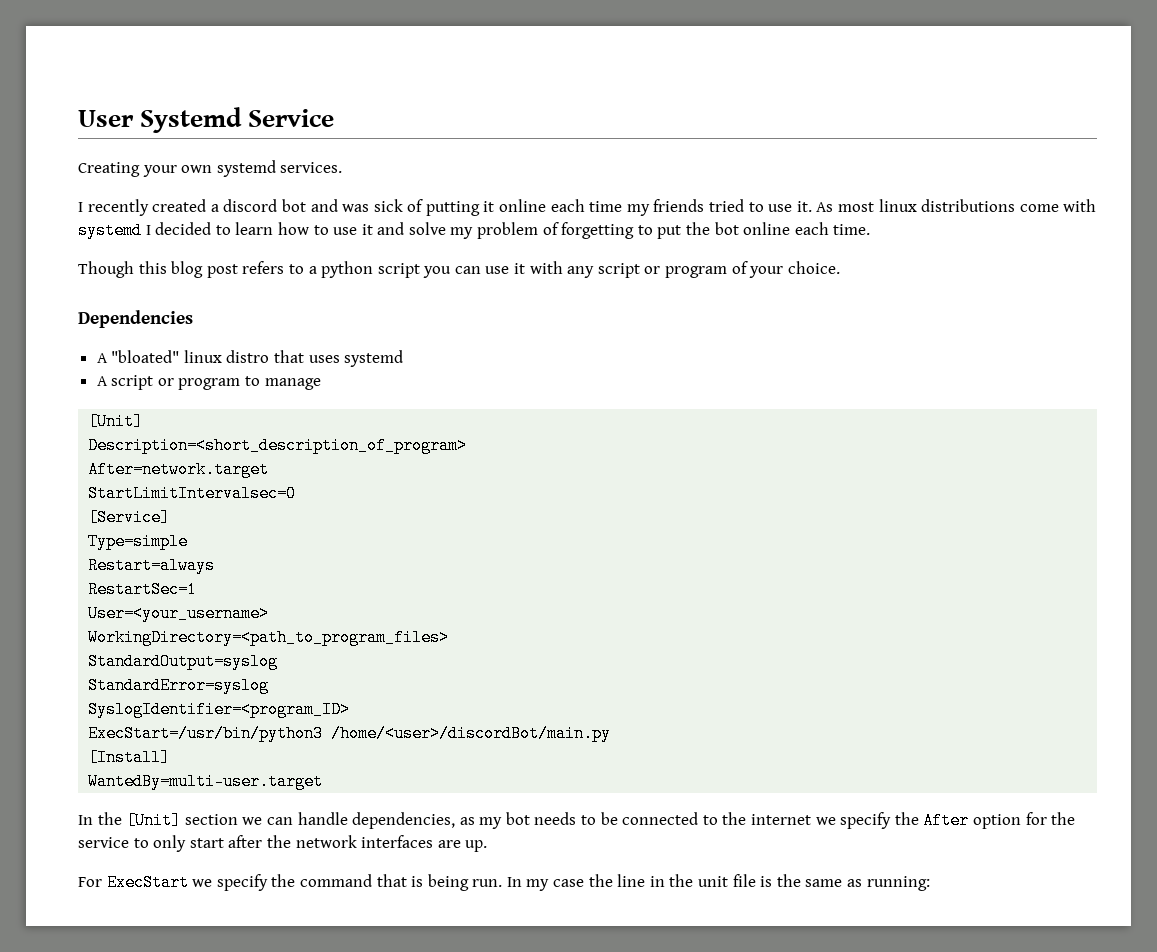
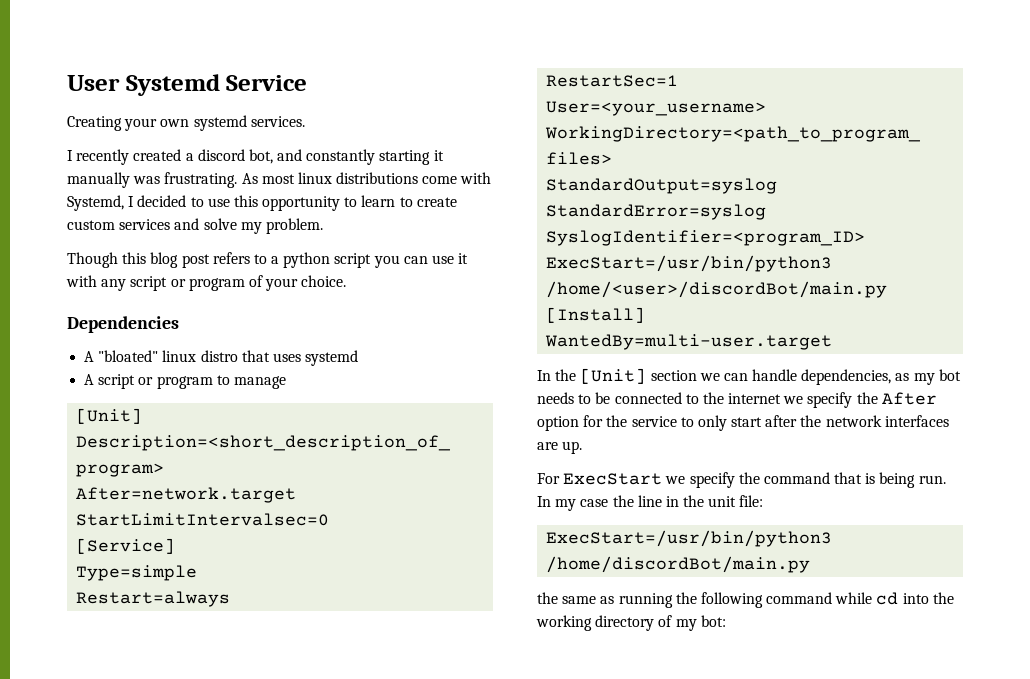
- I recently created a discord bot and was sick of putting it online each time my friends tried to use it.
+ I recently created a discord bot, and constantly starting it manually was frustrating.
- As most linux distributions come with systemd I decided to learn how to use it and solve my problem of forgetting to put the bot online each time.
+ As most linux distributions come with Systemd, I decided to use this opportunity to learn to create custom services and solve my problem.
- In my case the line in the unit file is the same as running:
+ In my case the line in the unit file:
+ ExecStart=/usr/bin/python3 /home/discordBot/main.py
+ the same as running the following command while cd into the working directory of my bot:

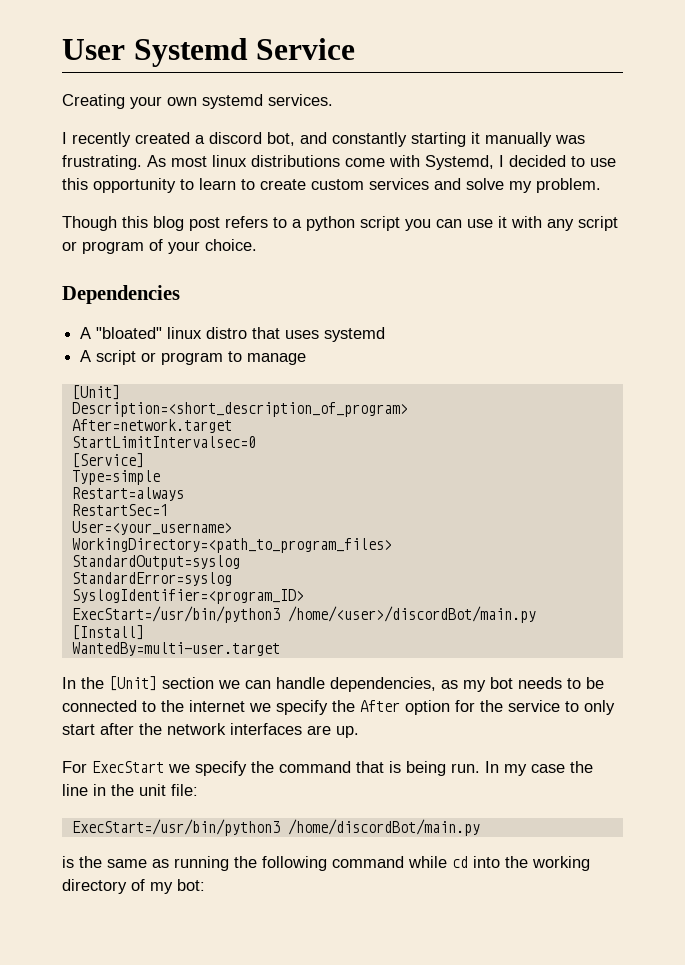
- the same as running the following command while cd into the working directory of my bot:
+ is the same as running the following command while cd into the working directory of my bot:

